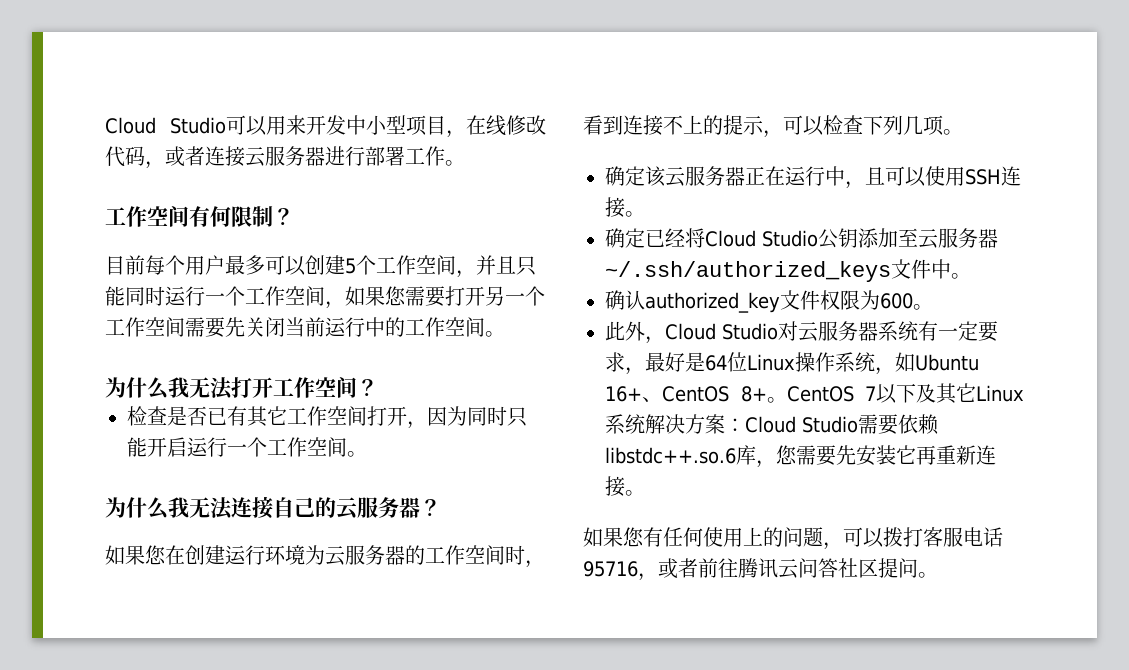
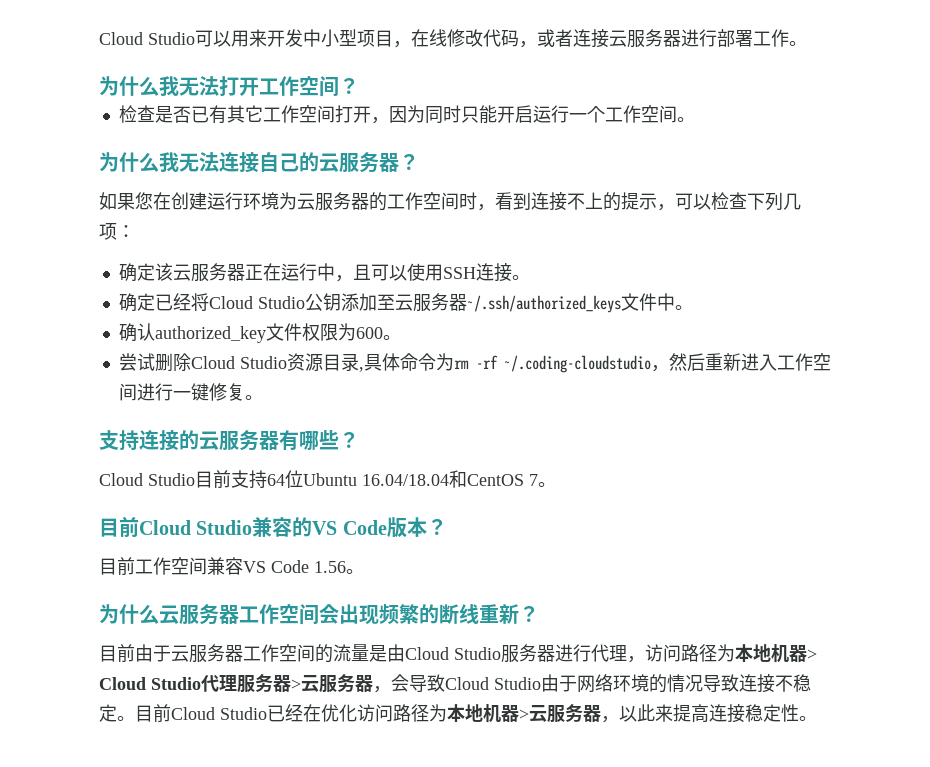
- 工作空间有何限制？
- 目前每个用户最多可以创建5个工作空间，并且只能同时运行一个工作空间，如果您需要打开另一个工作空间需要先关闭当前运行中的工作空间。
- 如果您在创建运行环境为云服务器的工作空间时，看到连接不上的提示，可以检查下列几项。
+ 如果您在创建运行环境为云服务器的工作空间时，看到连接不上的提示，可以检查下列几项：
- 此外，Cloud Studio对云服务器系统有一定要求，最好是64位Linux操作系统，如Ubuntu 16+、CentOS 8+。CentOS 7以下及其它Linux系统解决方案：Cloud Studio需要依赖libstdc++.so.6库，您需要先安装它再重新连接。
- 如果您有任何使用上的问题，可以拨打客服电话95716，或者前往腾讯云问答社区提问。
+ 尝试删除Cloud Studio资源目录,具体命令为rm -rf ~/.coding-cloudstudio，然后重新进入工作空间进行一键修复。
+ 支持连接的云服务器有哪些？
+ Cloud Studio目前支持64位Ubuntu 16.04/18.04和CentOS 7。
+ 目前Cloud Studio兼容的VS Code版本？
+ 目前工作空间兼容VS Code 1.56。
+ 为什么云服务器工作空间会出现频繁的断线重新？
+ 目前由于云服务器工作空间的流量是由Cloud Studio服务器进行代理，访问路径为本地机器> Cloud Studio代理服务器>云服务器，会导致Cloud Studio由于网络环境的情况导致连接不稳定。目前Cloud Studio已经在优化访问路径为本地机器>云服务器，以此来提高连接稳定性。

